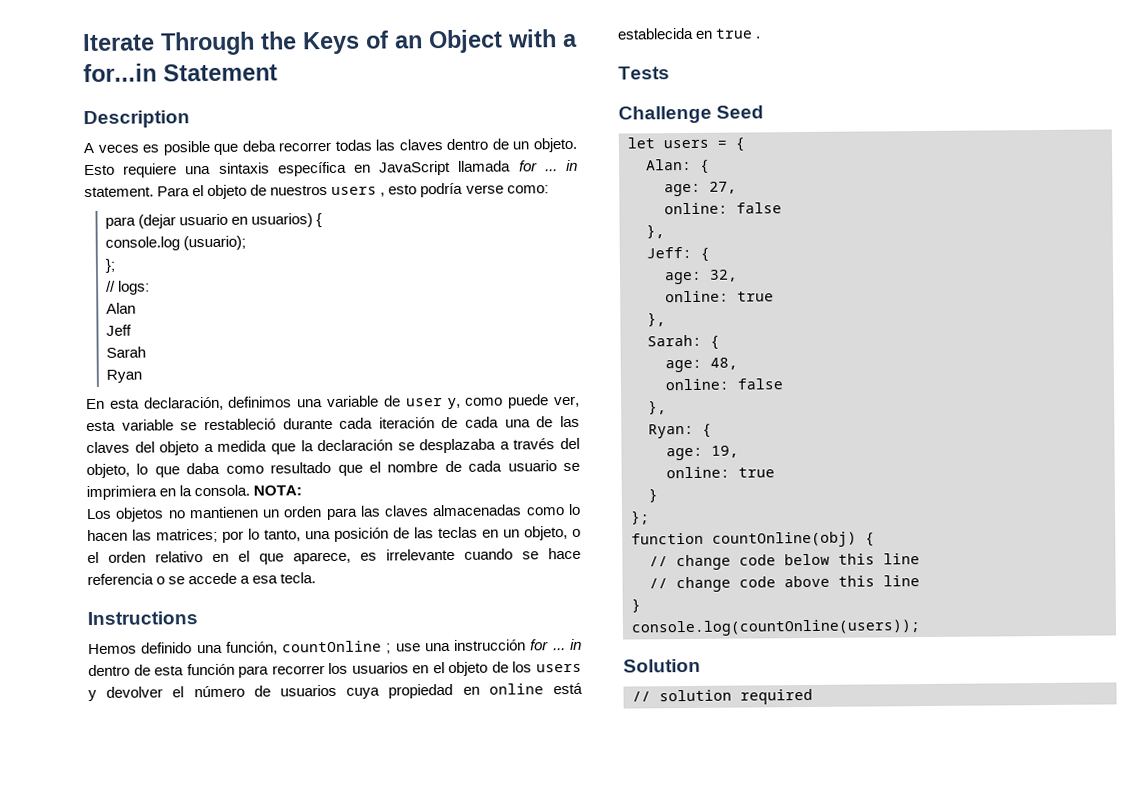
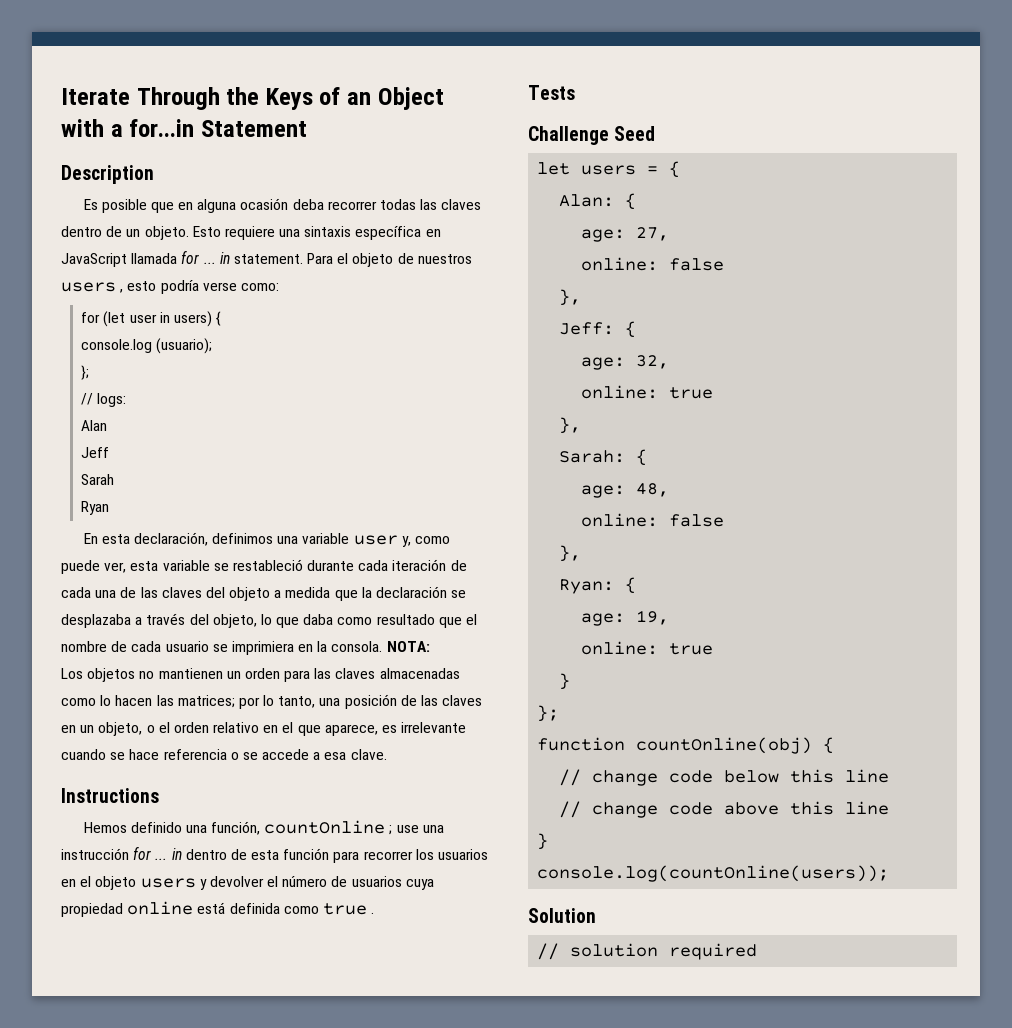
- A veces es posible que deba recorrer todas las claves dentro de un objeto.
+ Es posible que en alguna ocasión deba recorrer todas las claves dentro de un objeto.
- para (dejar usuario en usuarios) {
+ for (let user in users) {
- En esta declaración, definimos una variable de user y, como puede ver, esta variable se restableció durante cada iteración de cada una de las claves del objeto a medida que la declaración se desplazaba a través del objeto, lo que daba como resultado que el nombre de cada usuario se imprimiera en la consola.
+ En esta declaración, definimos una variable user y, como puede ver, esta variable se restableció durante cada iteración de cada una de las claves del objeto a medida que la declaración se desplazaba a través del objeto, lo que daba como resultado que el nombre de cada usuario se imprimiera en la consola.
- Los objetos no mantienen un orden para las claves almacenadas como lo hacen las matrices; por lo tanto, una posición de las teclas en un objeto, o el orden relativo en el que aparece, es irrelevante cuando se hace referencia o se accede a esa tecla.
+ Los objetos no mantienen un orden para las claves almacenadas como lo hacen las matrices; por lo tanto, una posición de las claves en un objeto, o el orden relativo en el que aparece, es irrelevante cuando se hace referencia o se accede a esa clave.
- Hemos definido una función, countOnline ; use una instrucción for ... in dentro de esta función para recorrer los usuarios en el objeto de los users y devolver el número de usuarios cuya propiedad en online está establecida en true .
+ Hemos definido una función, countOnline ; use una instrucción for ... in dentro de esta función para recorrer los usuarios en el objeto users y devolver el número de usuarios cuya propiedad online está definida como true .

